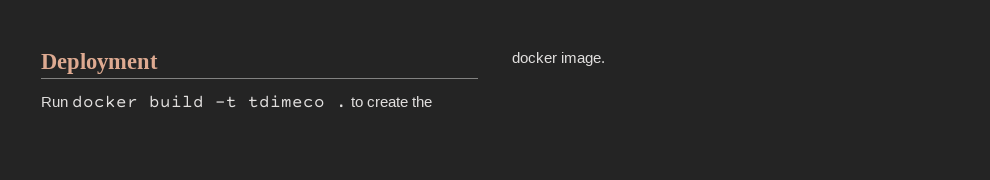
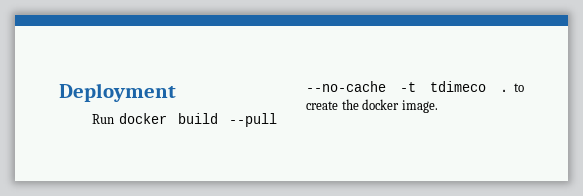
- Run docker build -t tdimeco . to create the docker image.
+ Run docker build --pull --no-cache -t tdimeco . to create the docker image.

